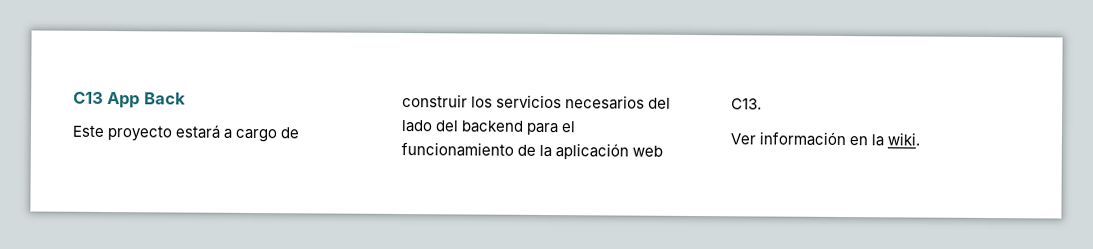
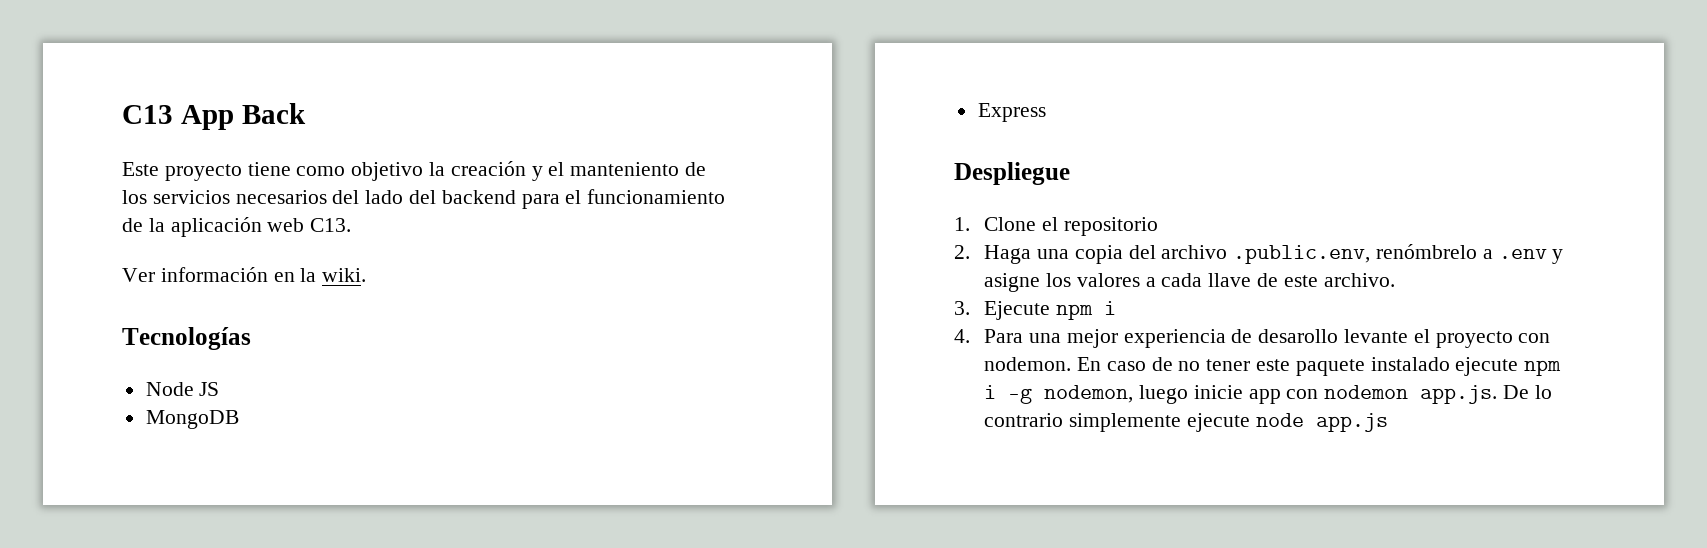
- Este proyecto estará a cargo de construir los servicios necesarios del lado del backend para el funcionamiento de la aplicación web C13.
+ Este proyecto tiene como objetivo la creación y el manteniento de los servicios necesarios del lado del backend para el funcionamiento de la aplicación web C13.
+ Tecnologías
+ Node JS
+ MongoDB
+ Express
+ Despliegue
+ 1. Clone el repositorio
+ 2. Haga una copia del archivo .public.env, renómbrelo a .env y asigne los valores a cada llave de este archivo.
+ 3. Ejecute npm i
+ 4. Para una mejor experiencia de desarollo levante el proyecto con nodemon. En caso de no tener este paquete instalado ejecute npm i -g nodemon, luego inicie app con nodemon app.js. De lo contrario simplemente ejecute node app.js

